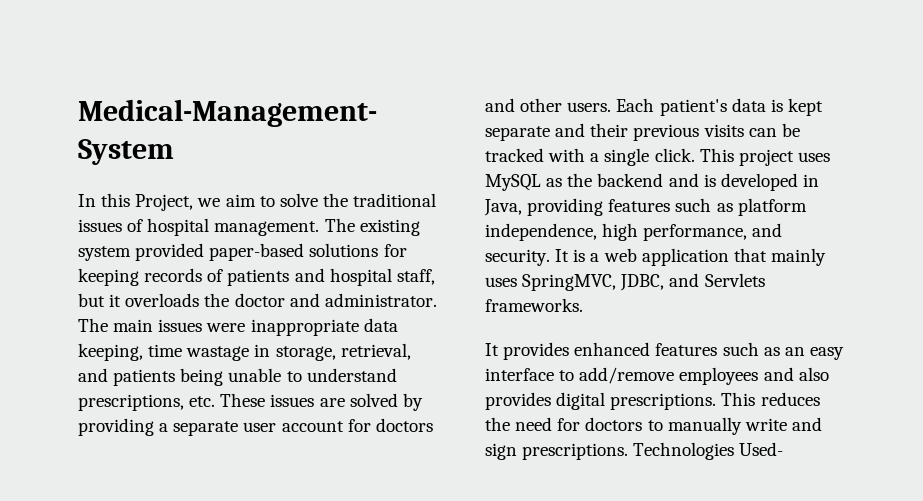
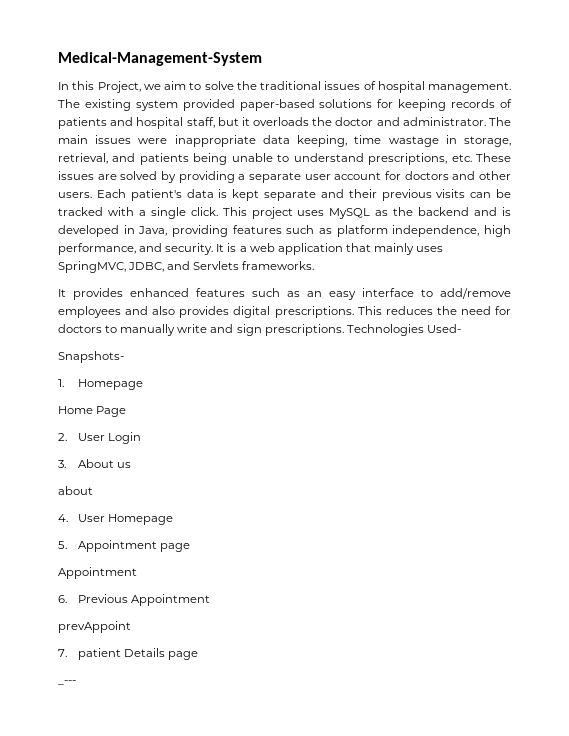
+ Snapshots-
+ 1. Homepage
+ Home Page
+ 2. User Login
+ 3. About us
+ about
+ 4. User Homepage
+ 5. Appointment page
+ Appointment
+ 6. Previous Appointment
+ prevAppoint
+ 7. patient Details page
+ _---

